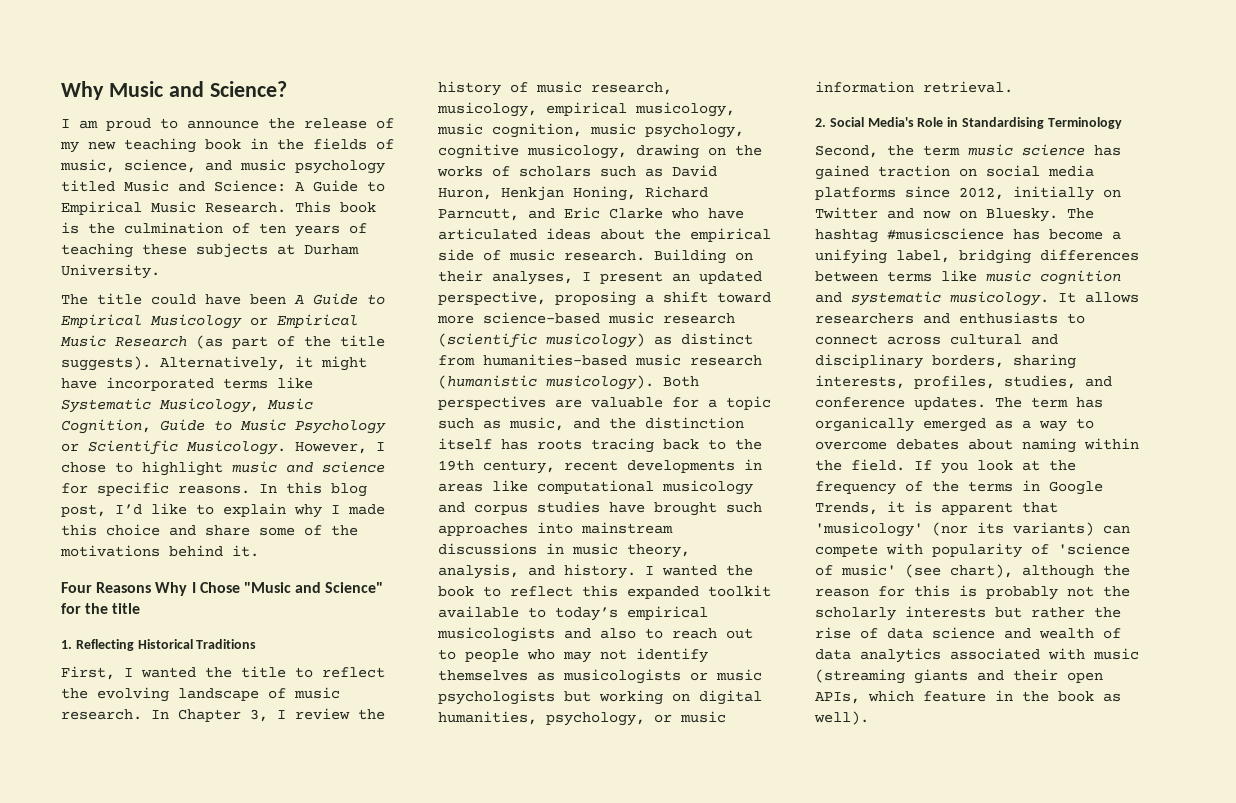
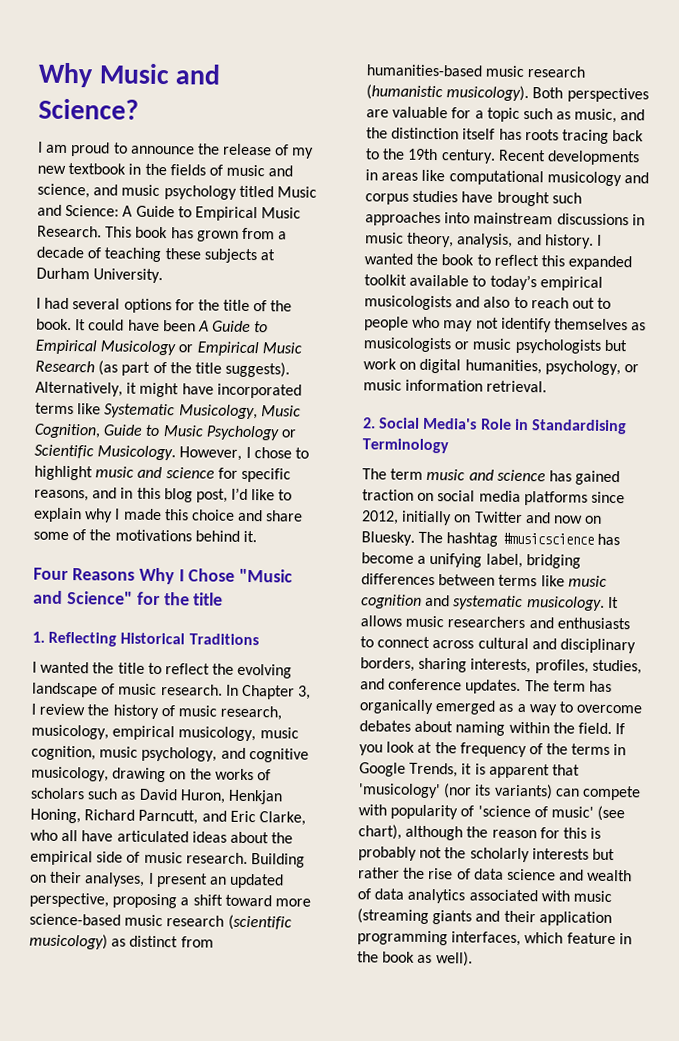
- I am proud to announce the release of my new teaching book in the fields of music, science, and music psychology titled Music and Science: A Guide to Empirical Music Research.
+ I am proud to announce the release of my new textbook in the fields of music and science, and music psychology titled Music and Science: A Guide to Empirical Music Research.
- This book is the culmination of ten years of teaching these subjects at Durham University.
+ This book has grown from a decade of teaching these subjects at Durham University.
- The title could have been A Guide to Empirical Musicology or Empirical Music Research (as part of the title suggests).
+ I had several options for the title of the book. It could have been A Guide to Empirical Musicology or Empirical Music Research (as part of the title suggests).
- However, I chose to highlight music and science for specific reasons. In this blog post, I’d like to explain why I made this choice and share some of the motivations behind it.
+ However, I chose to highlight music and science for specific reasons, and in this blog post, I’d like to explain why I made this choice and share some of the motivations behind it.
- First, I wanted the title to reflect the evolving landscape of music research.
+ I wanted the title to reflect the evolving landscape of music research.
- In Chapter 3, I review the history of music research, musicology, empirical musicology, music cognition, music psychology, cognitive musicology, drawing on the works of scholars such as David Huron, Henkjan Honing, Richard Parncutt, and Eric Clarke who have articulated ideas about the empirical side of music research.
+ In Chapter 3, I review the history of music research, musicology, empirical musicology, music cognition, music psychology, and cognitive musicology, drawing on the works of scholars such as David Huron, Henkjan Honing, Richard Parncutt, and Eric Clarke, who all have articulated ideas about the empirical side of music research.
- Both perspectives are valuable for a topic such as music, and the distinction itself has roots tracing back to the 19th century, recent developments in areas like computational musicology and corpus studies have brought such approaches into mainstream discussions in music theory, analysis, and history.
+ Both perspectives are valuable for a topic such as music, and the distinction itself has roots tracing back to the 19th century. Recent developments in areas like computational musicology and corpus studies have brought such approaches into mainstream discussions in music theory, analysis, and history.
- I wanted the book to reflect this expanded toolkit available to today’s empirical musicologists and also to reach out to people who may not identify themselves as musicologists or music psychologists but working on digital humanities, psychology, or music information retrieval.
+ I wanted the book to reflect this expanded toolkit available to today’s empirical musicologists and also to reach out to people who may not identify themselves as musicologists or music psychologists but work on digital humanities, psychology, or music information retrieval.
- Second, the term music science has gained traction on social media platforms since 2012, initially on Twitter and now on Bluesky.
+ The term music and science has gained traction on social media platforms since 2012, initially on Twitter and now on Bluesky.
- It allows researchers and enthusiasts to connect across cultural and disciplinary borders, sharing interests, profiles, studies, and conference updates.
+ It allows music researchers and enthusiasts to connect across cultural and disciplinary borders, sharing interests, profiles, studies, and conference updates.
- If you look at the frequency of the terms in Google Trends, it is apparent that 'musicology' (nor its variants) can compete with popularity of 'science of music' (see chart), although the reason for this is probably not the scholarly interests but rather the rise of data science and wealth of data analytics associated with music (streaming giants and their open APIs, which feature in the book as well).
+ If you look at the frequency of the terms in Google Trends, it is apparent that 'musicology' (nor its variants) can compete with popularity of 'science of music' (see chart), although the reason for this is probably not the scholarly interests but rather the rise of data science and wealth of data analytics associated with music (streaming giants and their application programming interfaces, which feature in the book as well).

